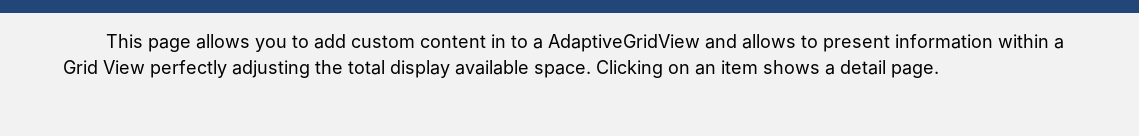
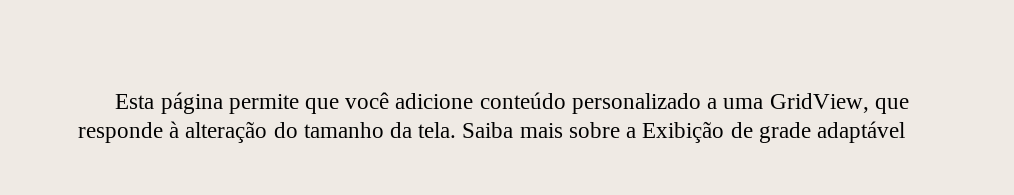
- This page allows you to add custom content in to a AdaptiveGridView and allows to present information within a Grid View perfectly adjusting the total display available space. Clicking on an item shows a detail page.
+ Esta página permite que você adicione conteúdo personalizado a uma GridView, que responde à alteração do tamanho da tela. Saiba mais sobre a Exibição de grade adaptável

